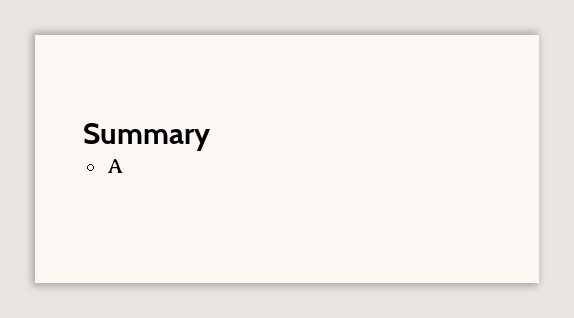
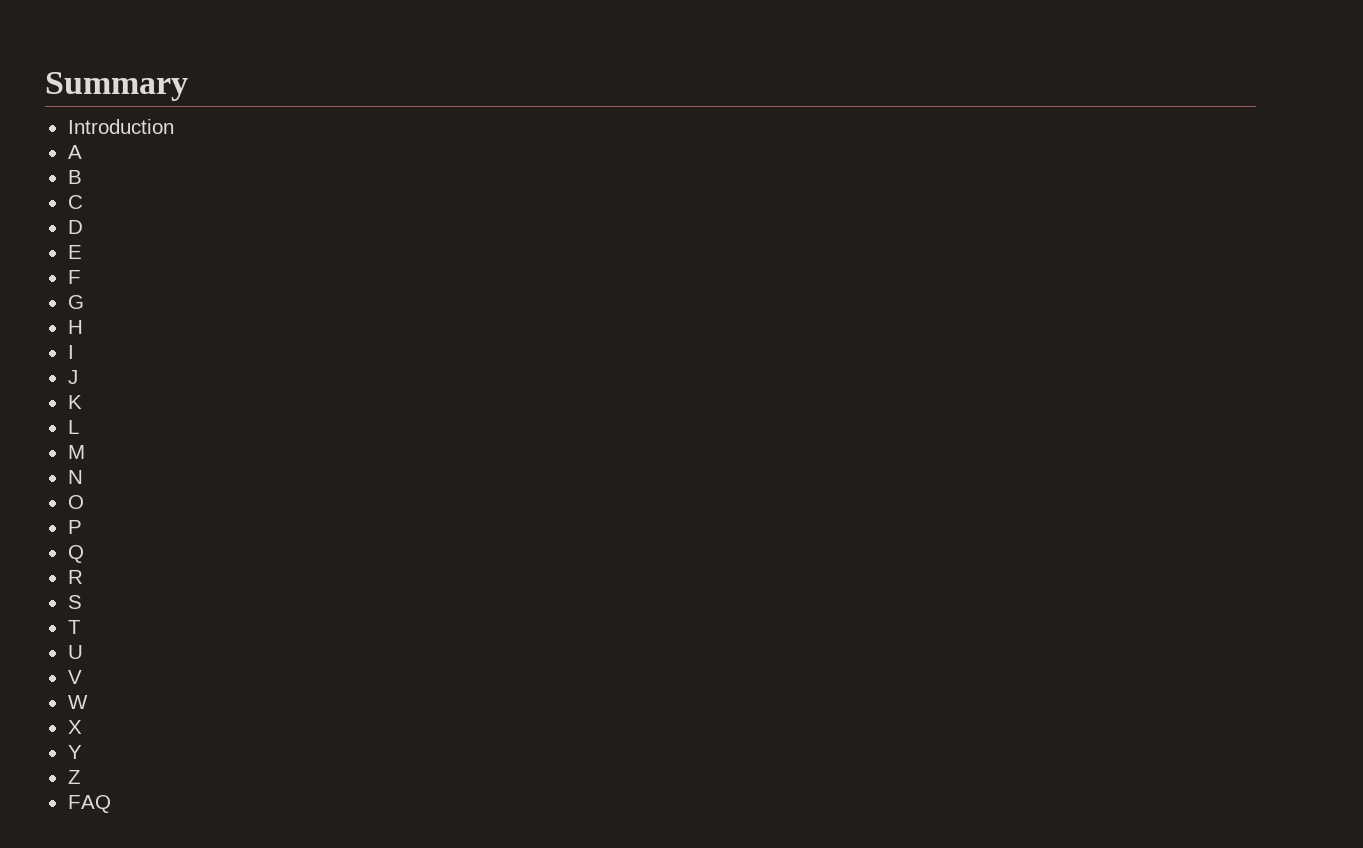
+ Introduction
+ B
+ C
+ D
+ E
+ F
+ G
+ H
+ I
+ J
+ K
+ L
+ M
+ N
+ O
+ P
+ Q
+ R
+ S
+ T
+ U
+ V
+ W
+ X
+ Y
+ Z
+ FAQ

